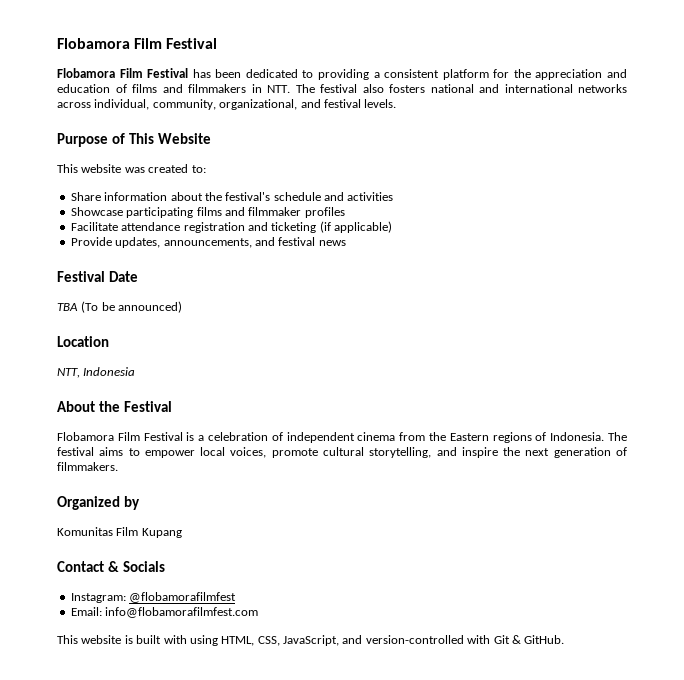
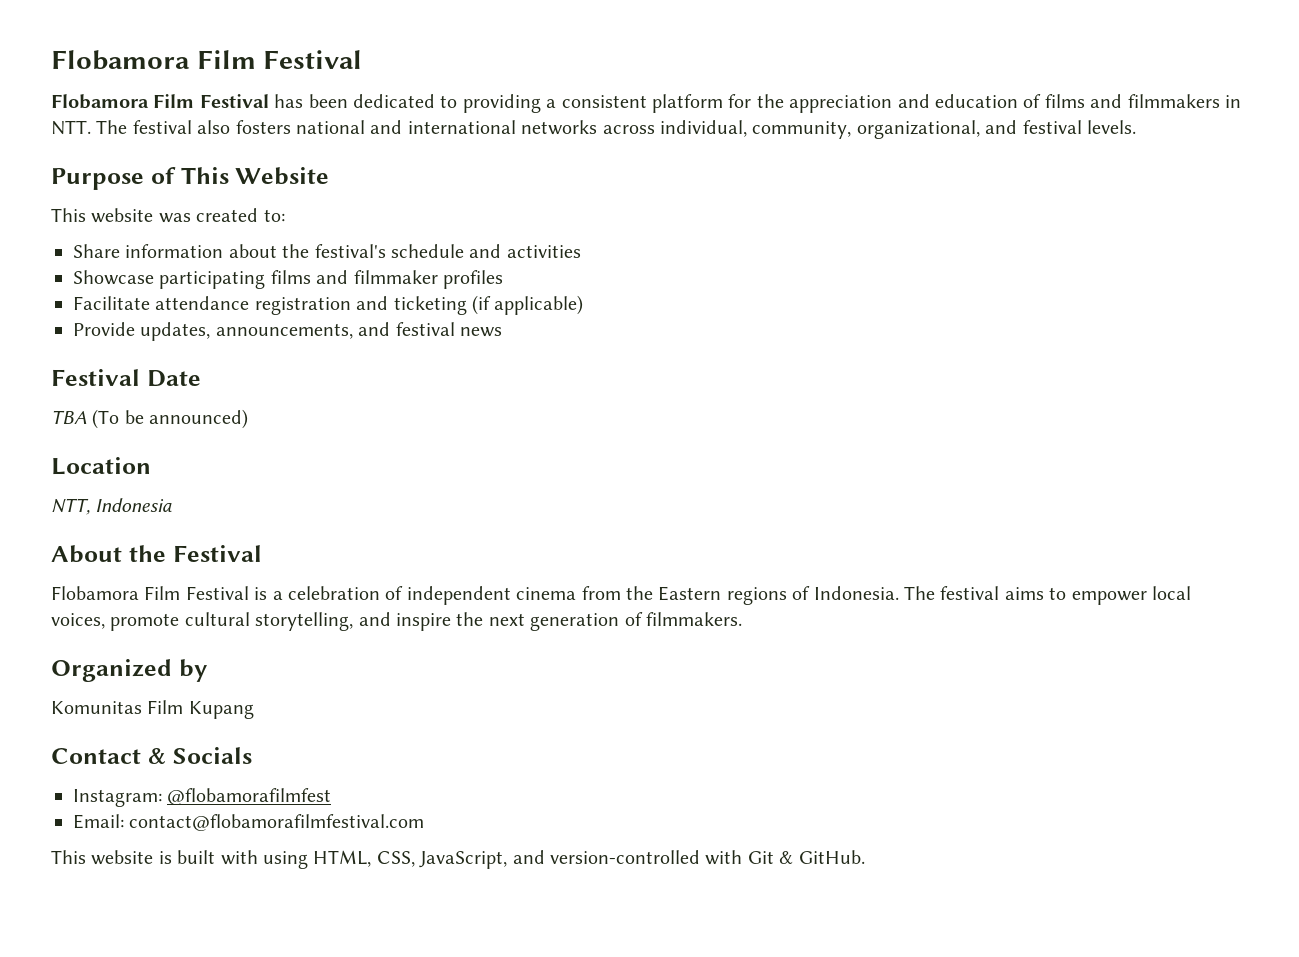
- Email: info@flobamorafilmfest.com
+ Email: contact@flobamorafilmfestival.com

